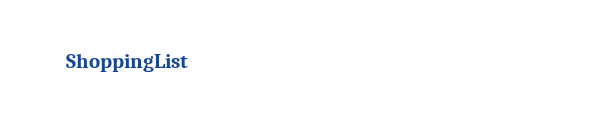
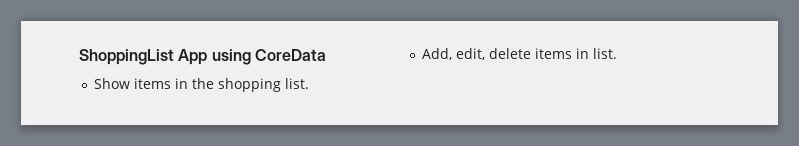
- ShoppingList
+ ShoppingList App using CoreData
+ Show items in the shopping list.
+ Add, edit, delete items in list.

